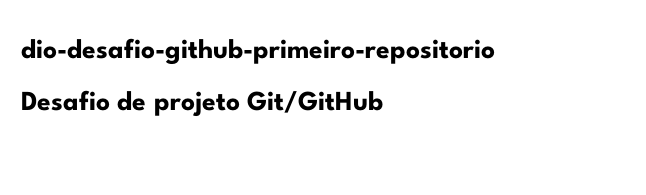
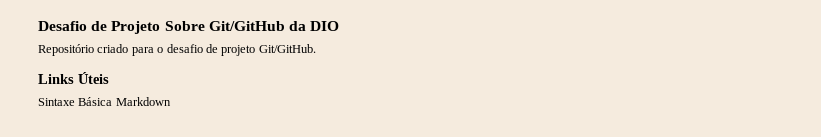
- dio-desafio-github-primeiro-repositorio
- Desafio de projeto Git/GitHub
+ Desafio de Projeto Sobre Git/GitHub da DIO
+ Repositório criado para o desafio de projeto Git/GitHub.
+ Links Úteis
+ Sintaxe Básica Markdown

